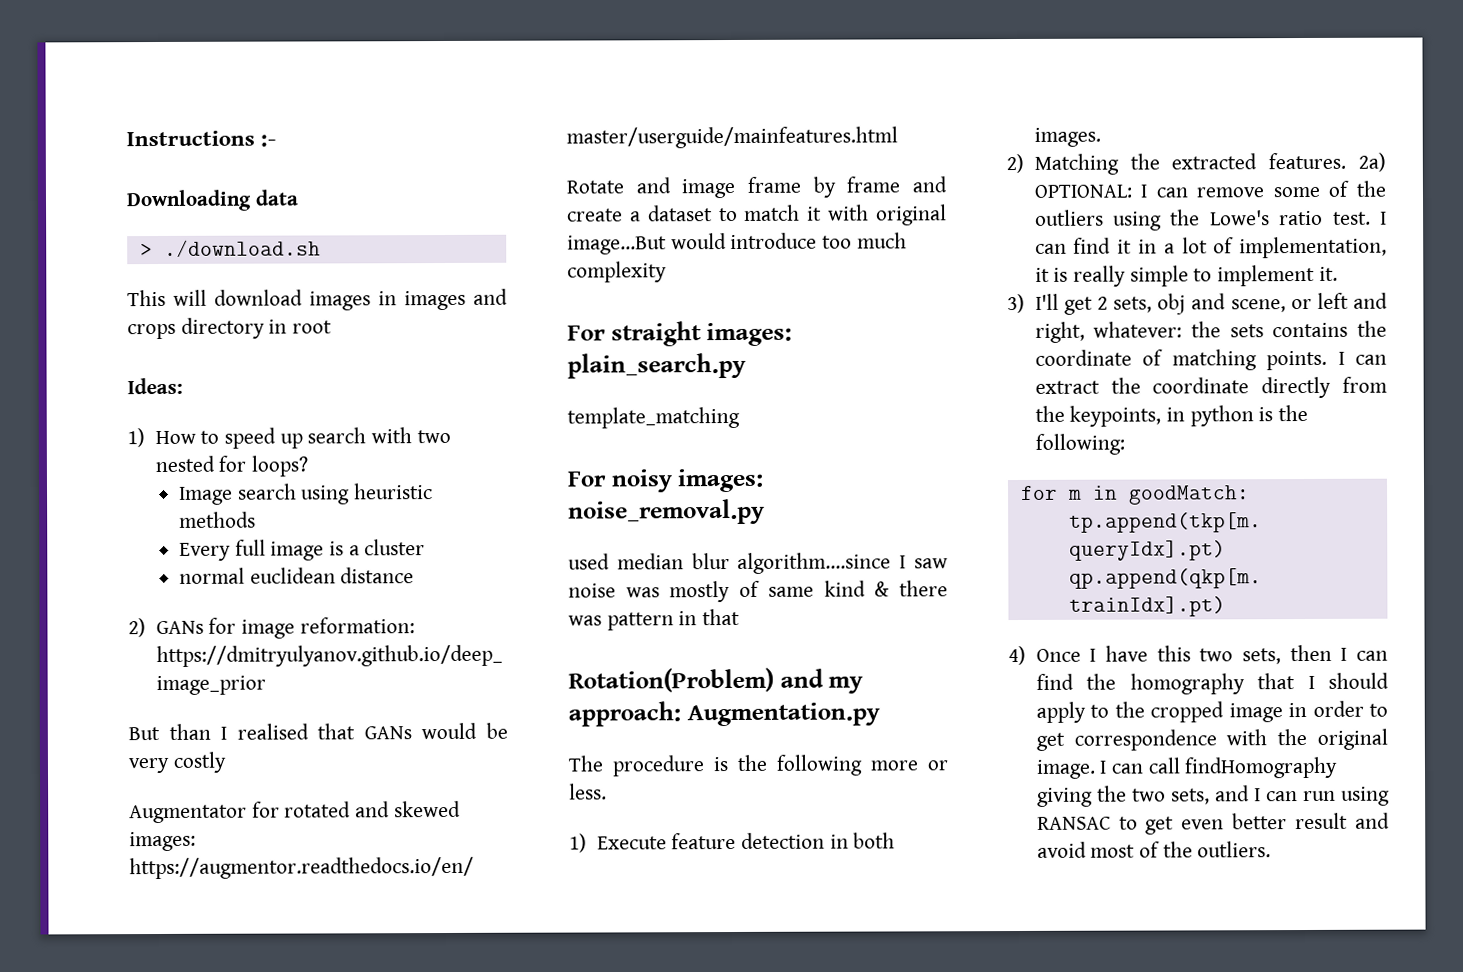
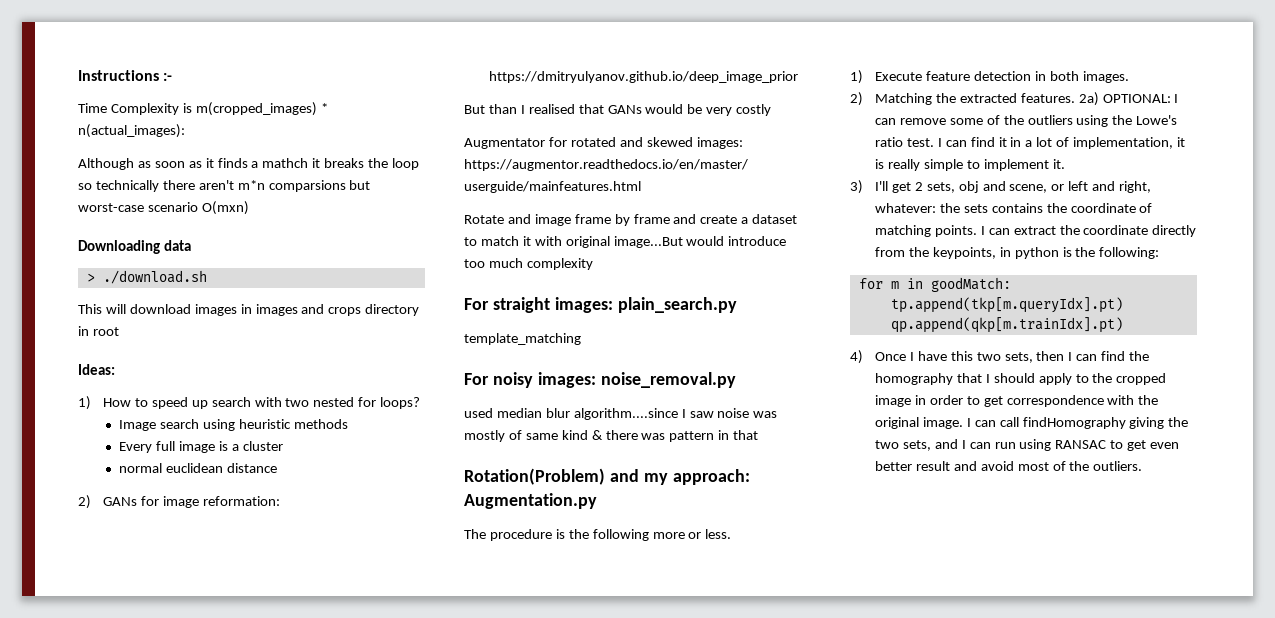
+ Time Complexity is m(cropped_images) * n(actual_images):
+ Although as soon as it finds a mathch it breaks the loop so technically there aren't m*n comparsions but worst-case scenario O(mxn)

